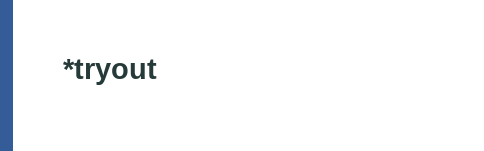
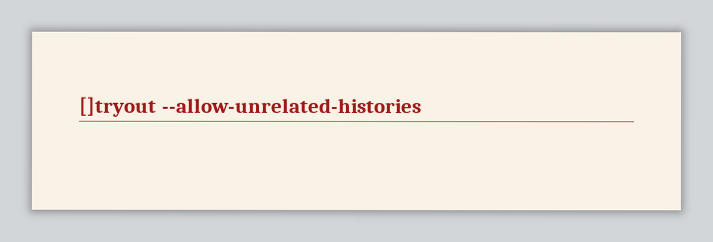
- *tryout
+ []tryout --allow-unrelated-histories

